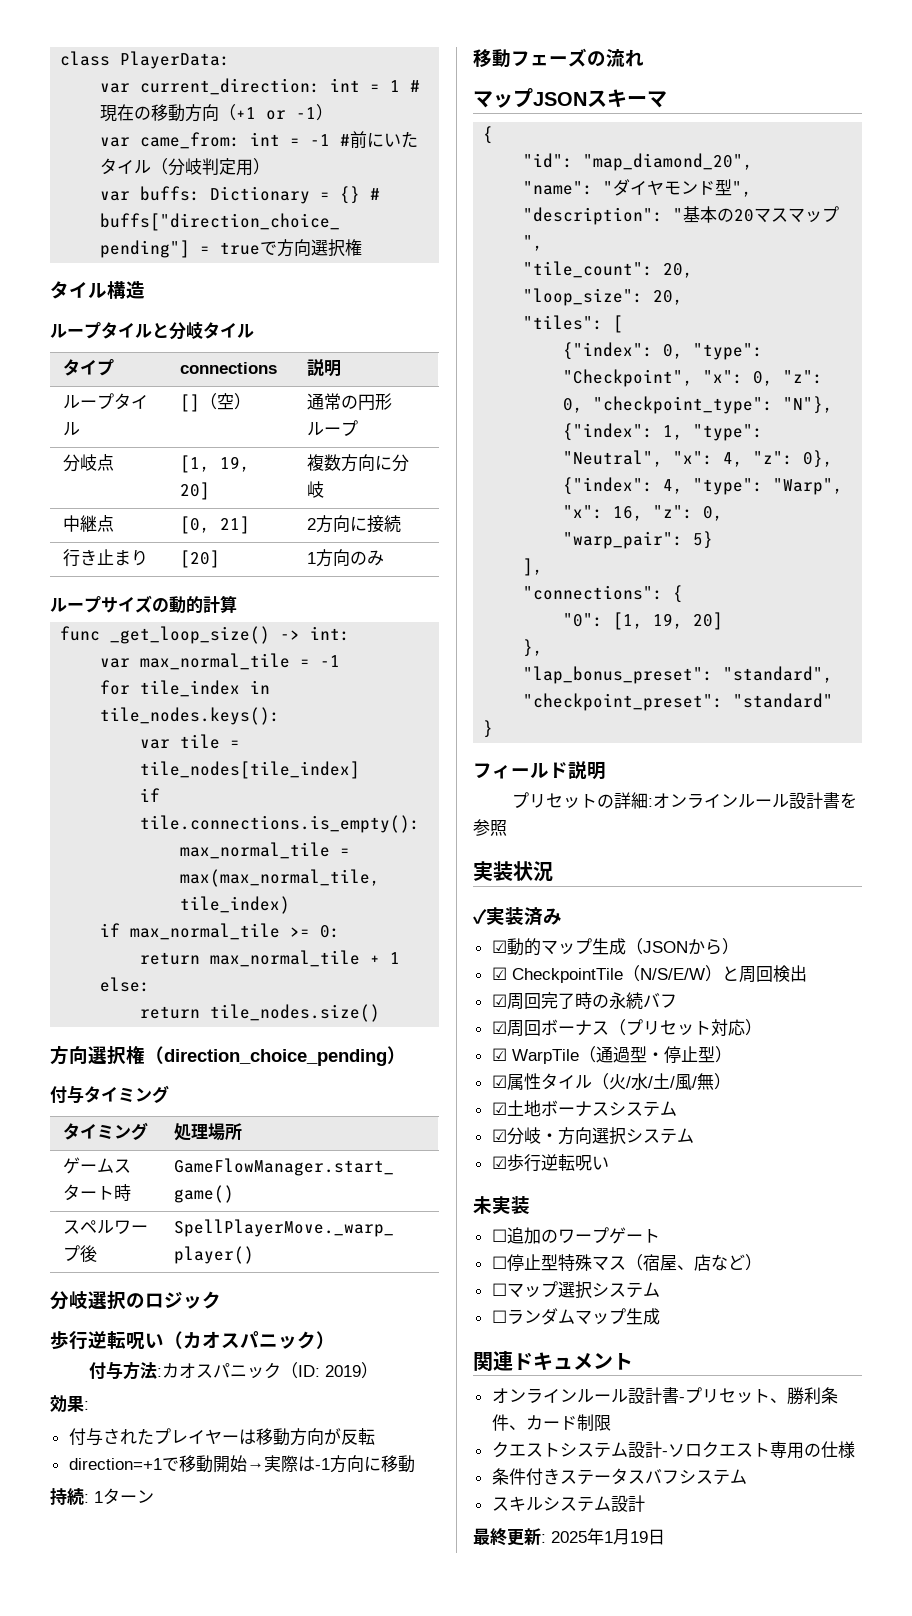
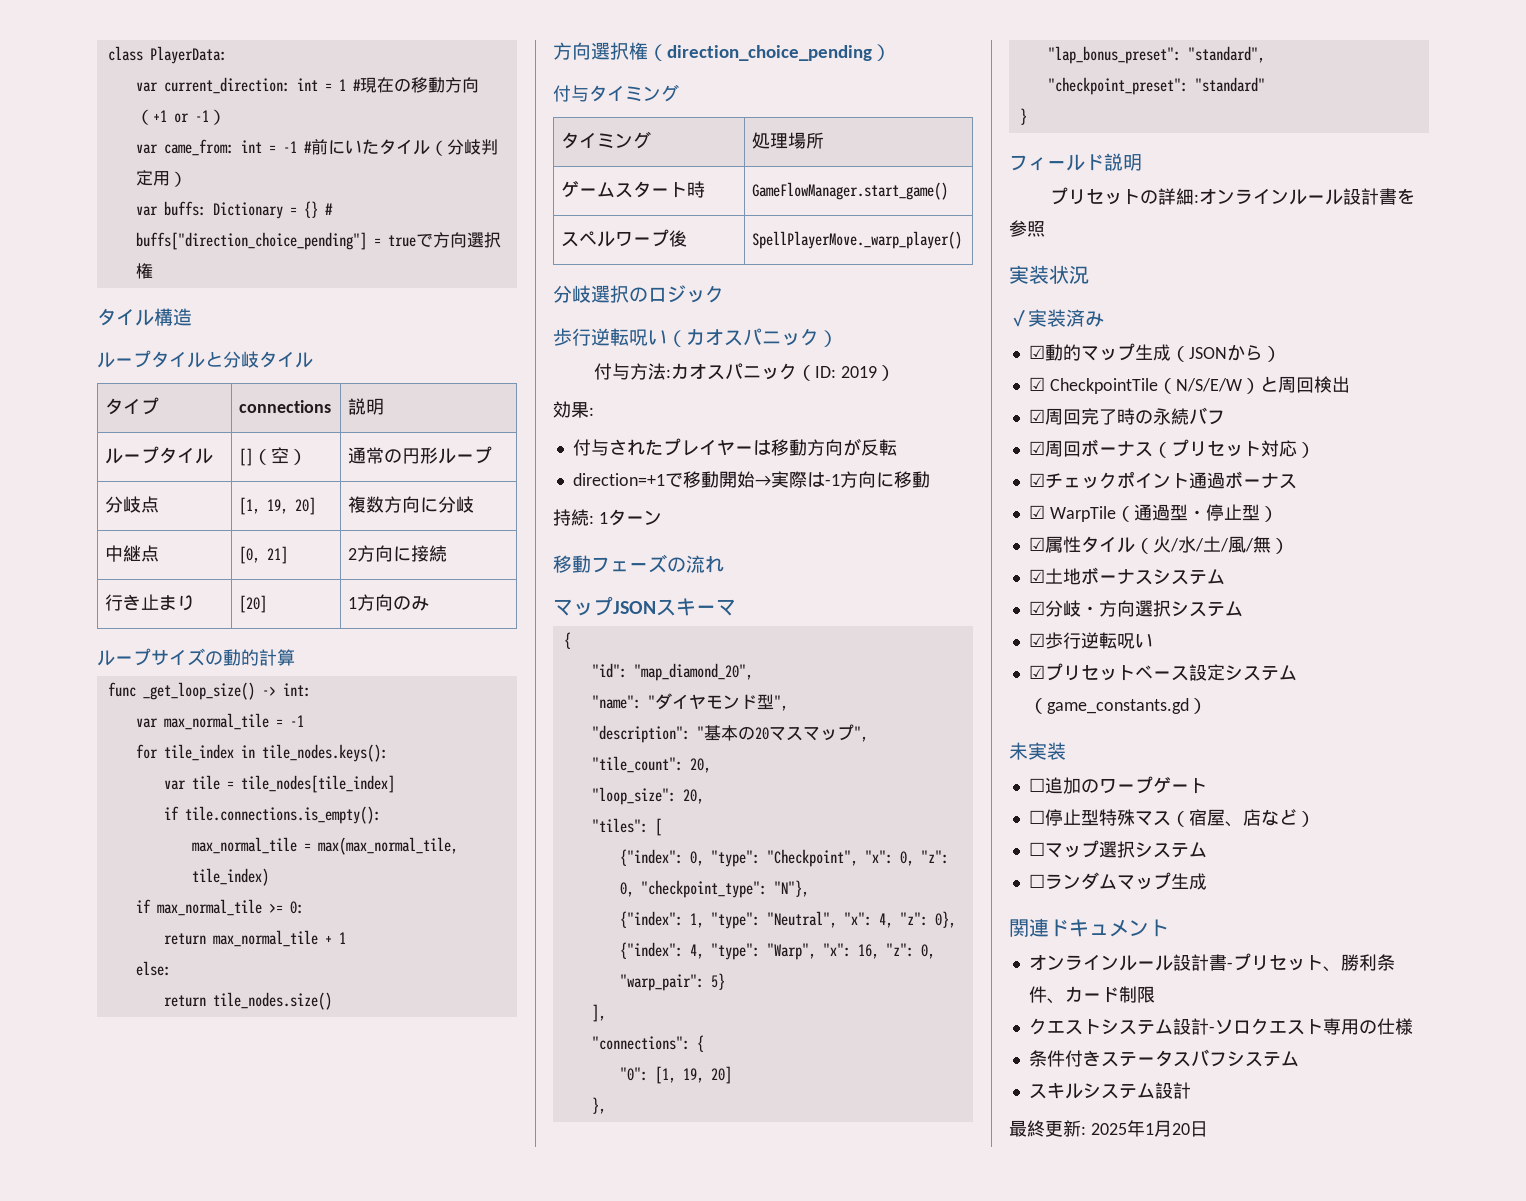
+ ☑チェックポイント通過ボーナス
+ ☑プリセットベース設定システム（game_constants.gd）
- 最終更新: 2025年1月19日
+ 最終更新: 2025年1月20日

